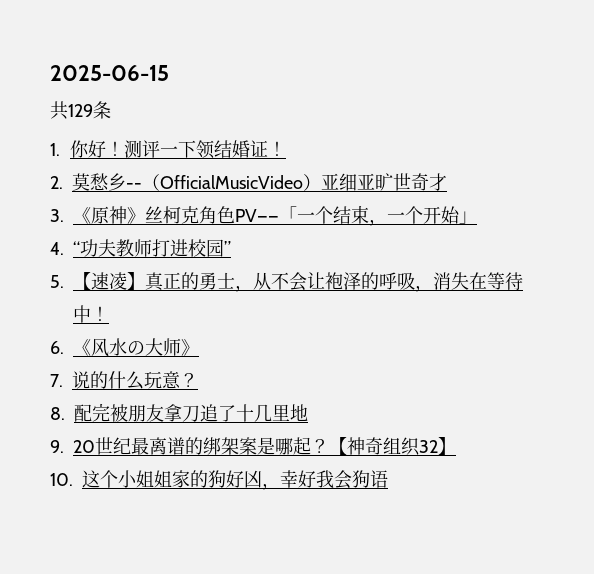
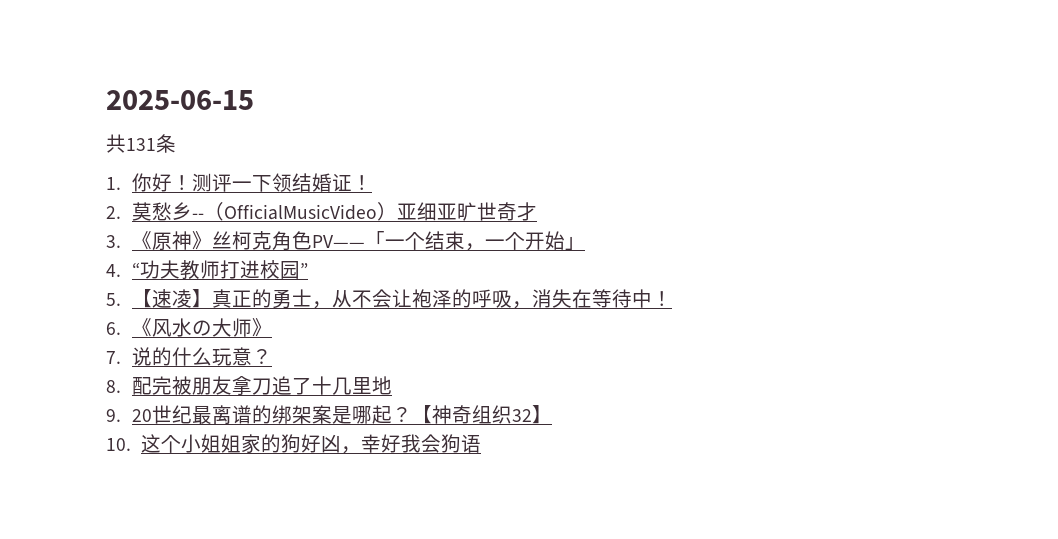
- 共129条
+ 共131条

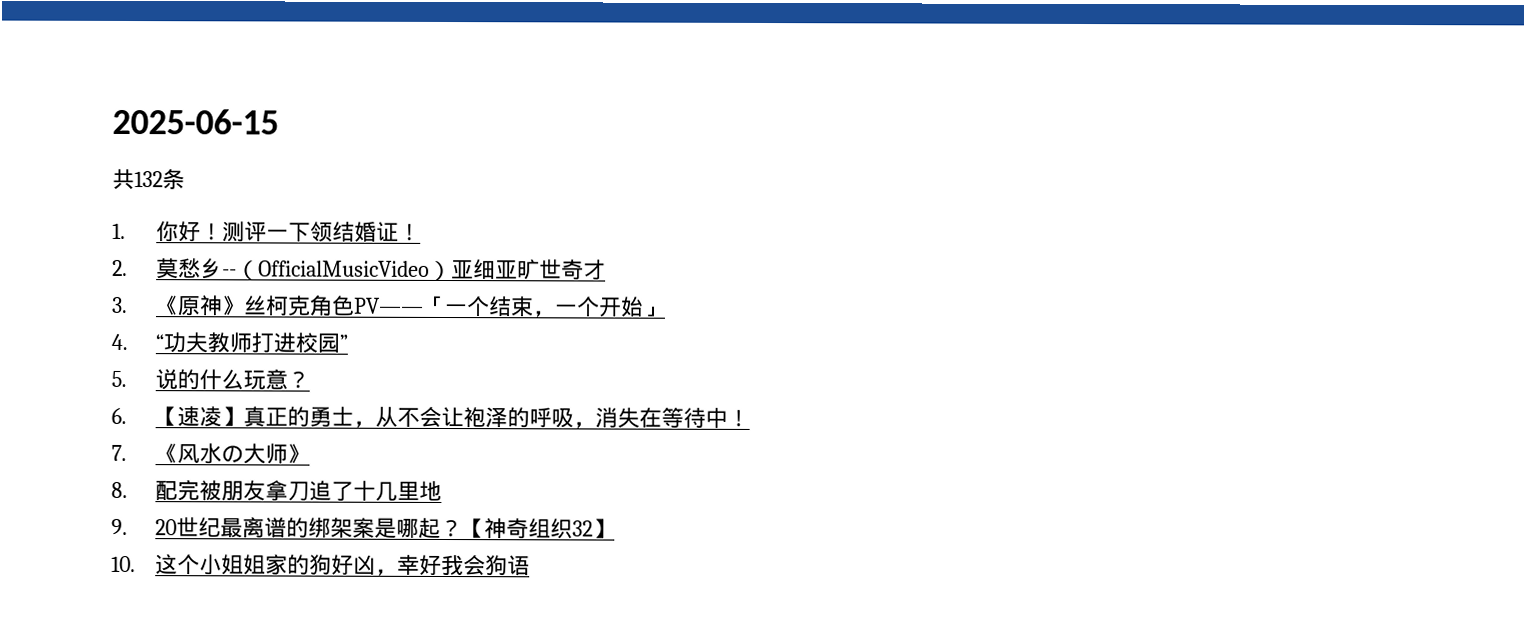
- 共131条
+ 共132条
- 5.【速凌】真正的勇士，从不会让袍泽的呼吸，消失在等待中！
+ 5.说的什么玩意？
+ 6.【速凌】真正的勇士，从不会让袍泽的呼吸，消失在等待中！
- 6.《风水の大师》
+ 7.《风水の大师》
- 7.说的什么玩意？

